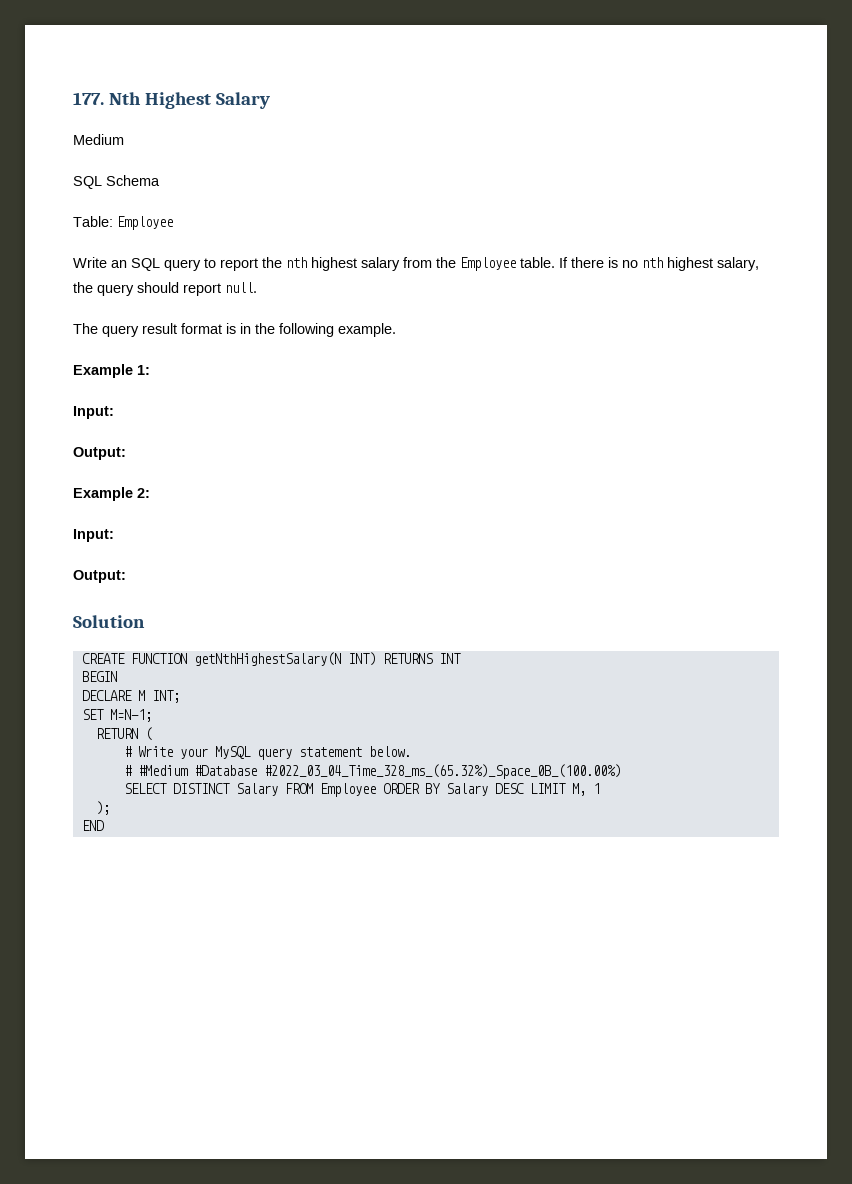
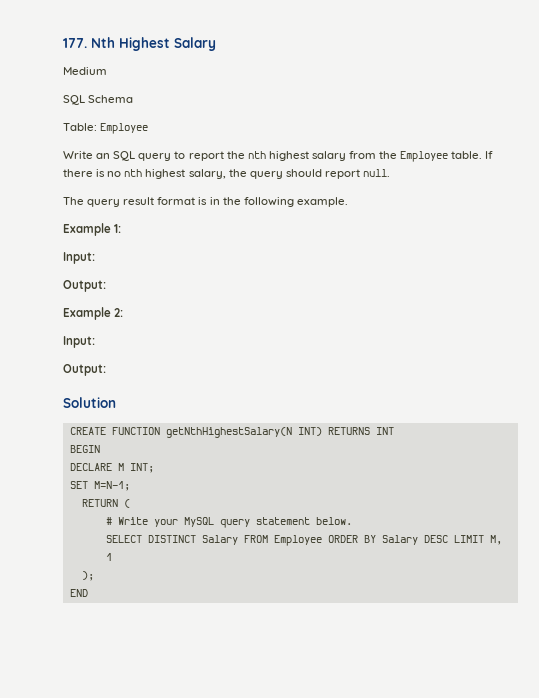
- # #Medium #Database #2022_03_04_Time_328_ms_(65.32%)_Space_0B_(100.00%)

